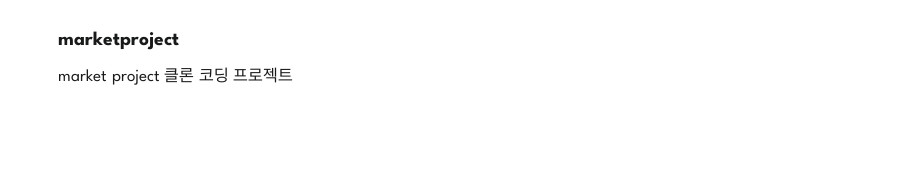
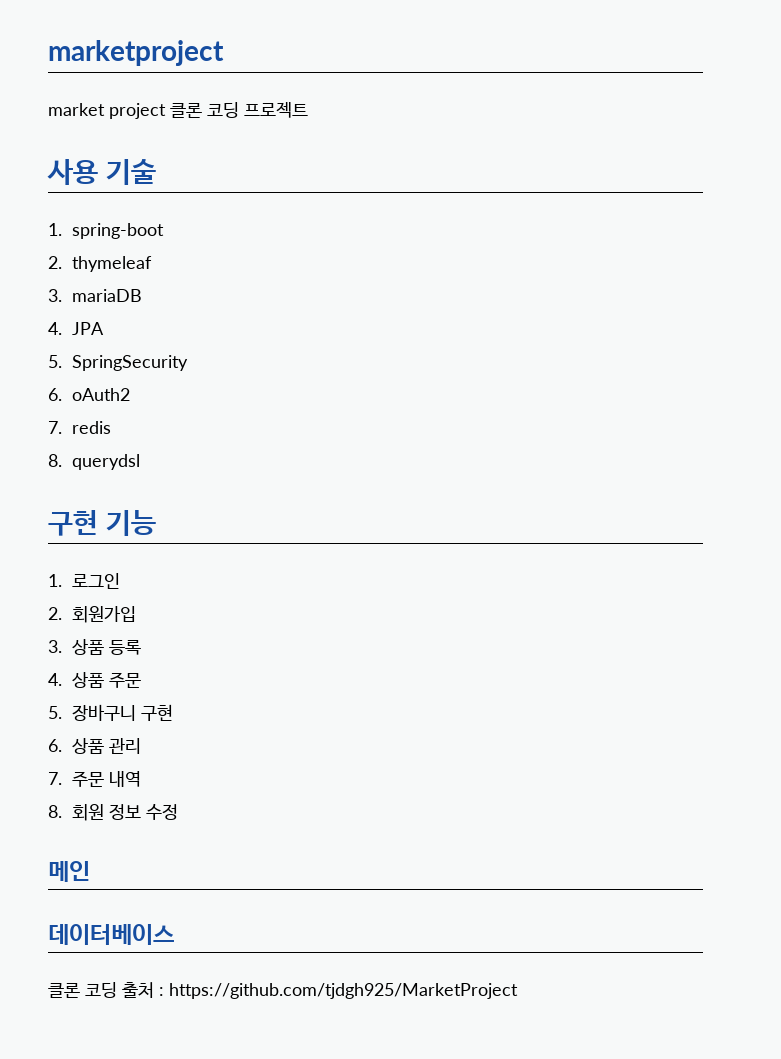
+ 사용 기술
+ 1. spring-boot
+ 2. thymeleaf
+ 3. mariaDB
+ 4. JPA
+ 5. SpringSecurity
+ 6. oAuth2
+ 7. redis
+ 8. querydsl
+ 구현 기능
+ 1. 로그인
+ 2. 회원가입
+ 3. 상품 등록
+ 4. 상품 주문
+ 5. 장바구니 구현
+ 6. 상품 관리
+ 7. 주문 내역
+ 8. 회원 정보 수정
+ 메인
+ 데이터베이스
+ 클론 코딩 출처 : https://github.com/tjdgh925/MarketProject

